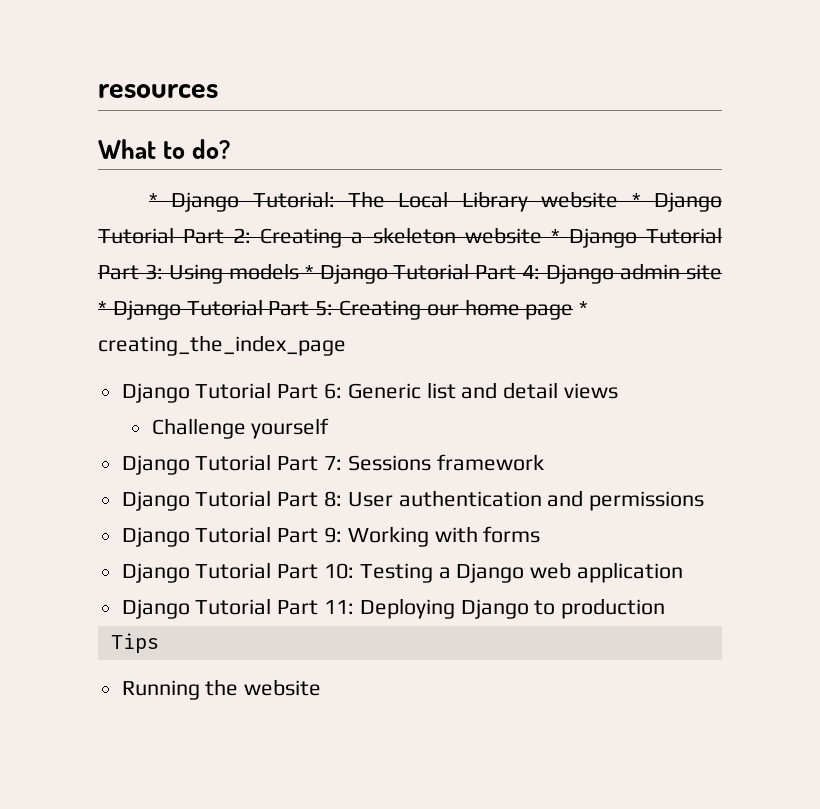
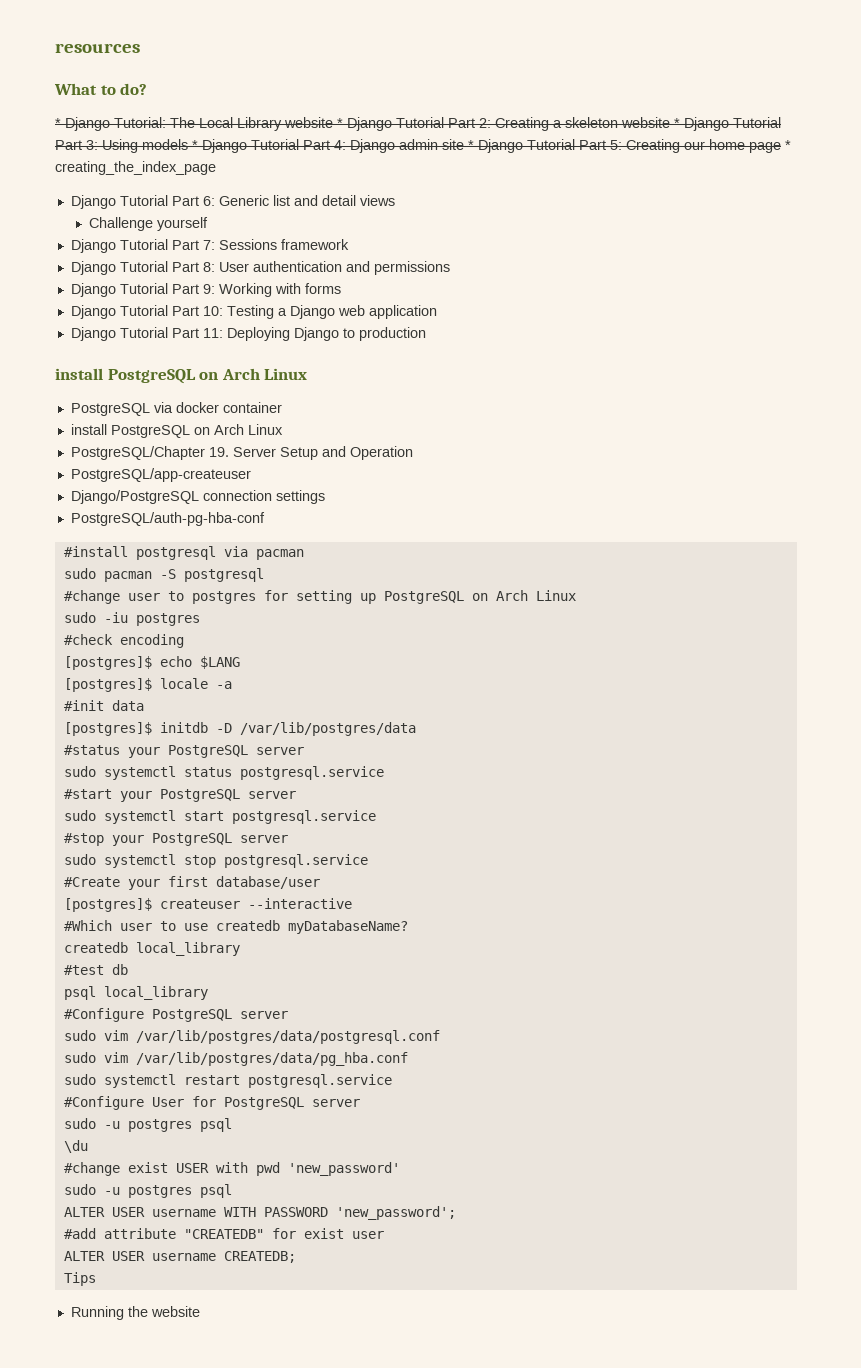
  Django Tutorial Part 11: Deploying Django to production
+ install PostgreSQL on Arch Linux
+ PostgreSQL via docker container
+ install PostgreSQL on Arch Linux
+ PostgreSQL/Chapter 19. Server Setup and Operation
+ PostgreSQL/app-createuser
+ Django/PostgreSQL connection settings
+ PostgreSQL/auth-pg-hba-conf
+ #install postgresql via pacman
+ sudo pacman -S postgresql
+ #change user to postgres for setting up PostgreSQL on Arch Linux
+ sudo -iu postgres
+ #check encoding
+ [postgres]$ echo $LANG
+ [postgres]$ locale -a
+ #init data
+ [postgres]$ initdb -D /var/lib/postgres/data
+ #status your PostgreSQL server
+ sudo systemctl status postgresql.service
+ #start your PostgreSQL server
+ sudo systemctl start postgresql.service
+ #stop your PostgreSQL server
+ sudo systemctl stop postgresql.service
+ #Create your first database/user
+ [postgres]$ createuser --interactive
+ #Which user to use createdb myDatabaseName?
+ createdb local_library
+ #test db
+ psql local_library
+ #Configure PostgreSQL server
+ sudo vim /var/lib/postgres/data/postgresql.conf
+ sudo vim /var/lib/postgres/data/pg_hba.conf
+ sudo systemctl restart postgresql.service
+ #Configure User for PostgreSQL server
+ sudo -u postgres psql
+ \du
+ #change exist USER with pwd 'new_password'
+ sudo -u postgres psql
+ ALTER USER username WITH PASSWORD 'new_password';
+ #add attribute "CREATEDB" for exist user
+ ALTER USER username CREATEDB;

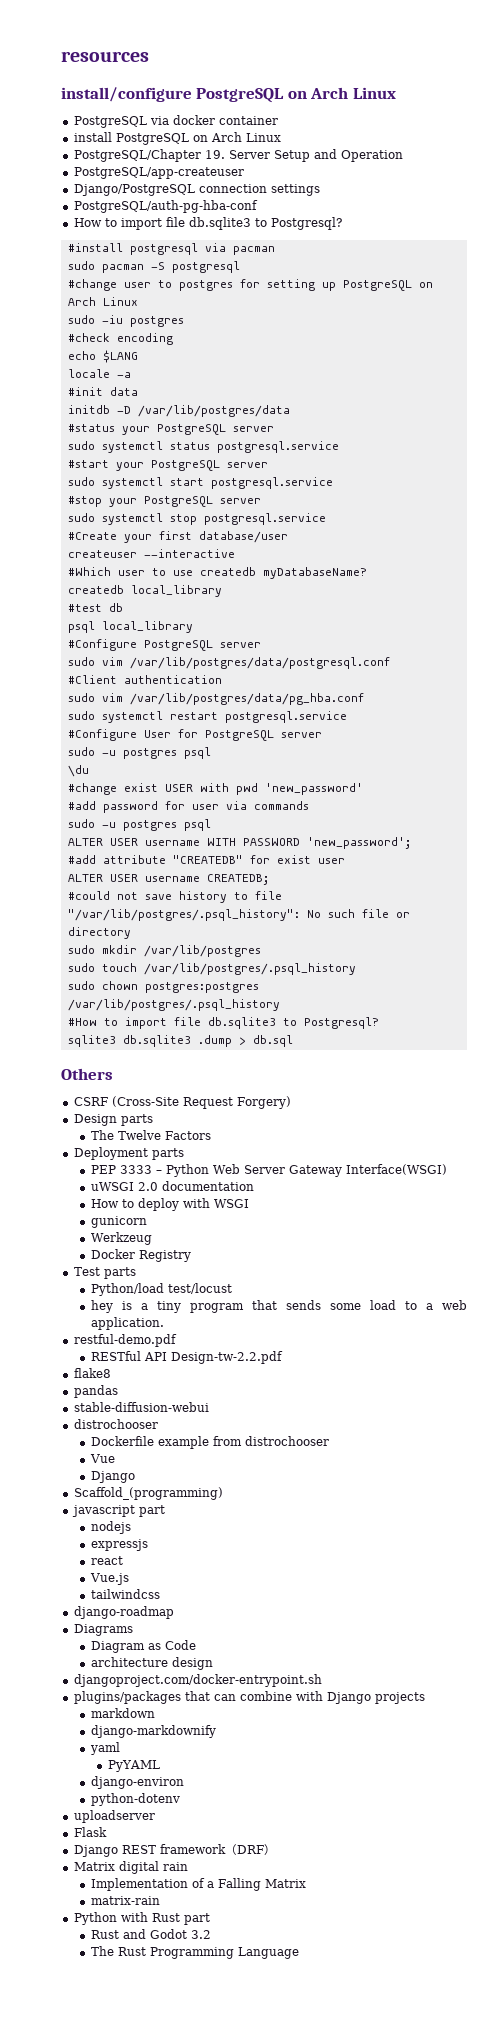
- What to do?
- * Django Tutorial: The Local Library website * Django Tutorial Part 2: Creating a skeleton website * Django Tutorial Part 3: Using models * Django Tutorial Part 4: Django admin site * Django Tutorial Part 5: Creating our home page * creating_the_index_page
- Django Tutorial Part 6: Generic list and detail views
- Challenge yourself
- Django Tutorial Part 7: Sessions framework
- Django Tutorial Part 8: User authentication and permissions
- Django Tutorial Part 9: Working with forms
- Django Tutorial Part 10: Testing a Django web application
- Django Tutorial Part 11: Deploying Django to production
- install PostgreSQL on Arch Linux
+ install/configure PostgreSQL on Arch Linux
+ How to import file db.sqlite3 to Postgresql?
- [postgres]$ echo $LANG
+ echo $LANG
- [postgres]$ locale -a
+ locale -a
- [postgres]$ initdb -D /var/lib/postgres/data
+ initdb -D /var/lib/postgres/data
- [postgres]$ createuser --interactive
+ createuser --interactive
+ #Client authentication
+ #add password for user via commands
- Tips
- Running the website
+ #could not save history to file "/var/lib/postgres/.psql_history": No such file or directory
+ sudo mkdir /var/lib/postgres
+ sudo touch /var/lib/postgres/.psql_history
+ sudo chown postgres:postgres /var/lib/postgres/.psql_history
+ #How to import file db.sqlite3 to Postgresql?
+ sqlite3 db.sqlite3 .dump > db.sql
+ Others
+ CSRF (Cross-Site Request Forgery)
+ Design parts
+ The Twelve Factors
+ Deployment parts
+ PEP 3333 – Python Web Server Gateway Interface(WSGI)
+ uWSGI 2.0 documentation
+ How to deploy with WSGI
+ gunicorn
+ Werkzeug
+ Docker Registry
+ Test parts
+ Python/load test/locust
+ hey is a tiny program that sends some load to a web application.
+ restful-demo.pdf
+ RESTful API Design-tw-2.2.pdf
+ flake8
+ pandas
+ stable-diffusion-webui
+ distrochooser
+ Dockerfile example from distrochooser
+ Vue
+ Django
+ Scaffold_(programming)
+ javascript part
+ nodejs
+ expressjs
+ react
+ Vue.js
+ tailwindcss
+ django-roadmap
+ Diagrams
+ Diagram as Code
+ architecture design
+ djangoproject.com/docker-entrypoint.sh
+ plugins/packages that can combine with Django projects
+ markdown
+ django-markdownify
+ yaml
+ PyYAML
+ django-environ
+ python-dotenv
+ uploadserver
+ Flask
+ Django REST framework（DRF）
+ Matrix digital rain
+ Implementation of a Falling Matrix
+ matrix-rain
+ Python with Rust part
+ Rust and Godot 3.2
+ The Rust Programming Language

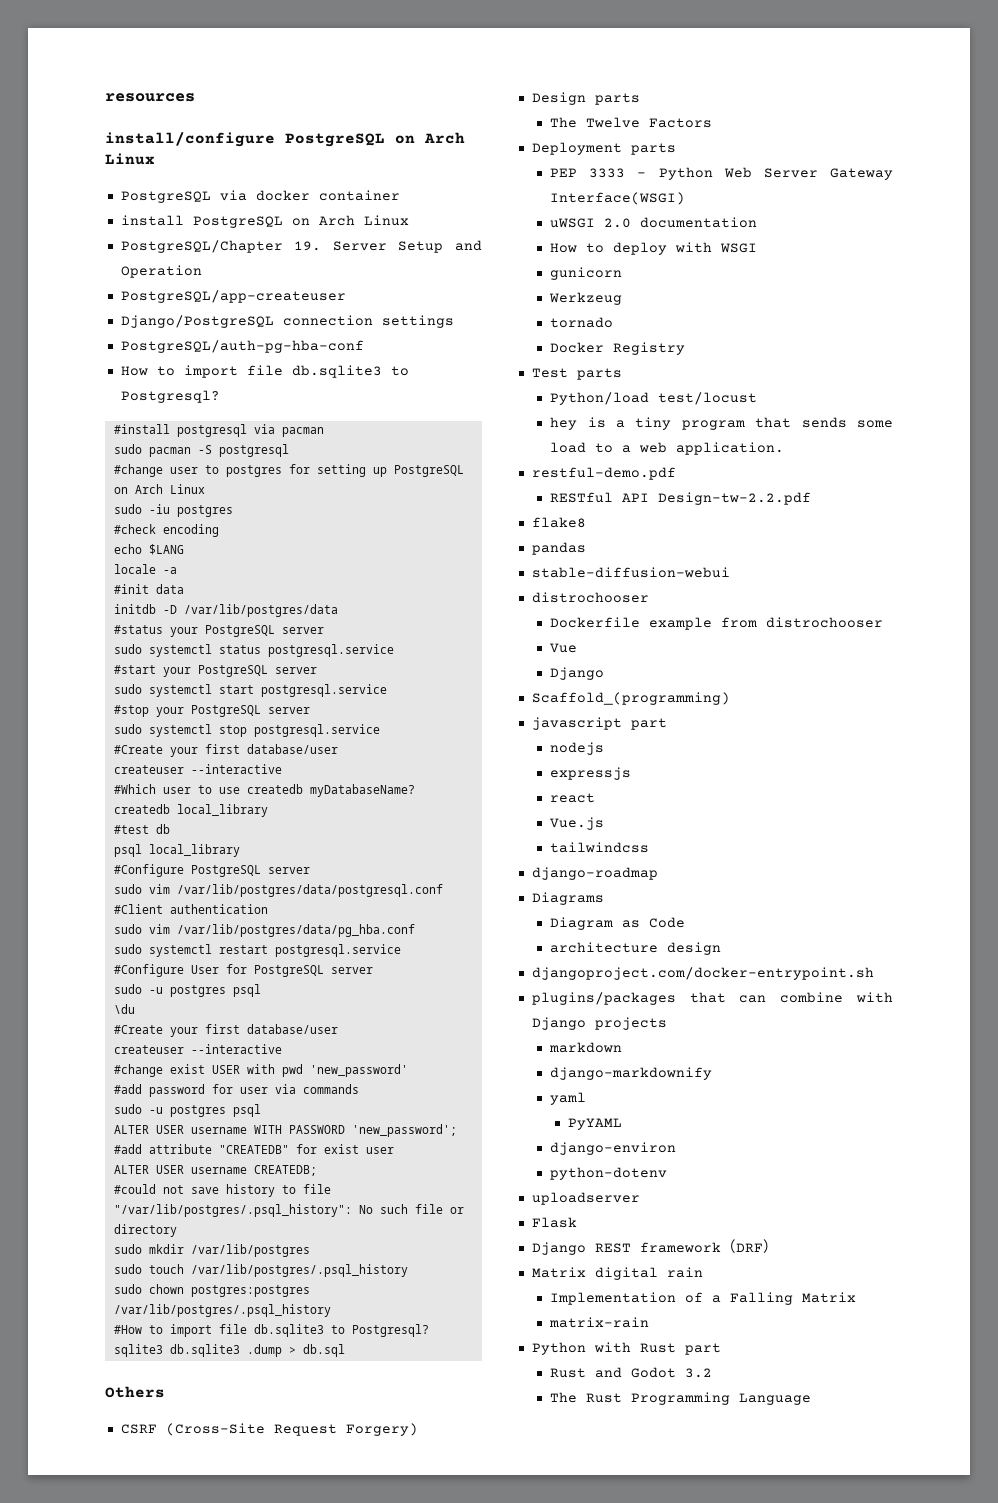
  \du
+ #Create your first database/user
+ createuser --interactive
+ tornado

